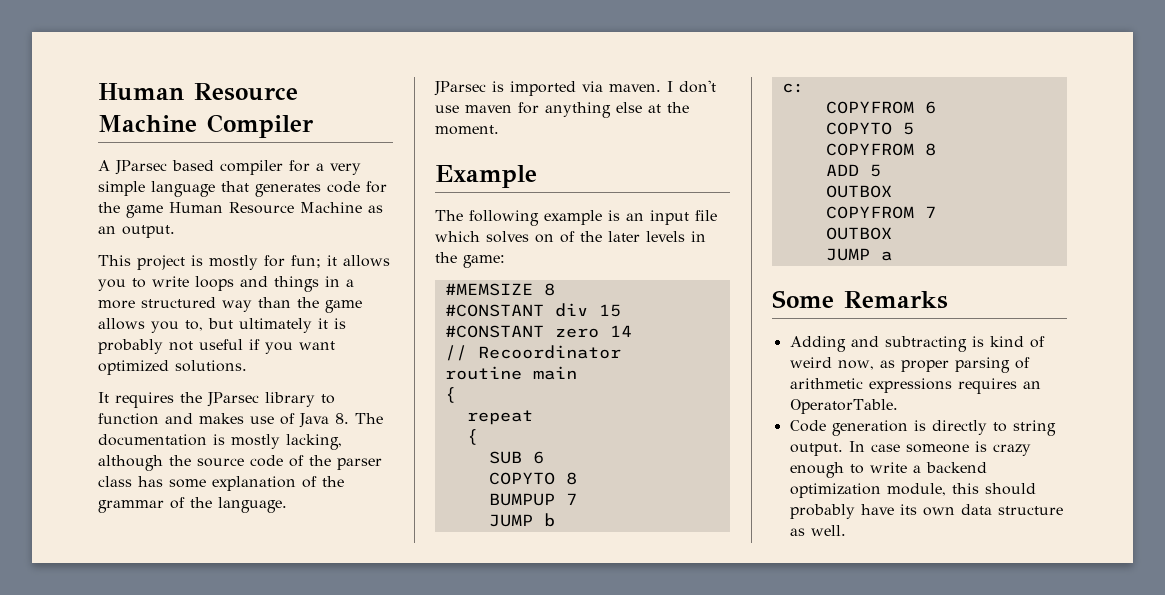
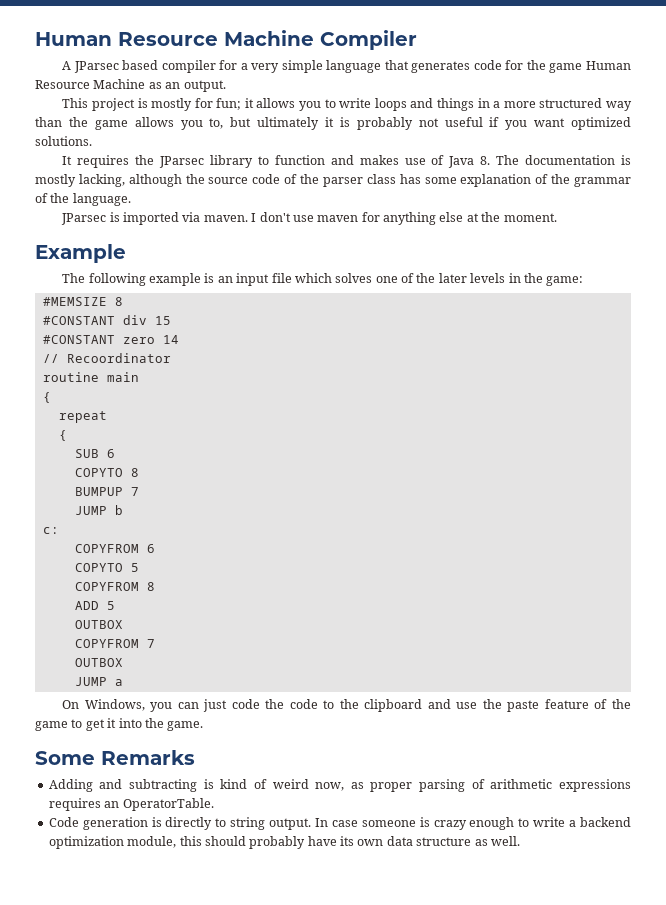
- The following example is an input file which solves on of the later levels in the game:
+ The following example is an input file which solves one of the later levels in the game:
+ On Windows, you can just code the code to the clipboard and use the paste feature of the game to get it into the game.

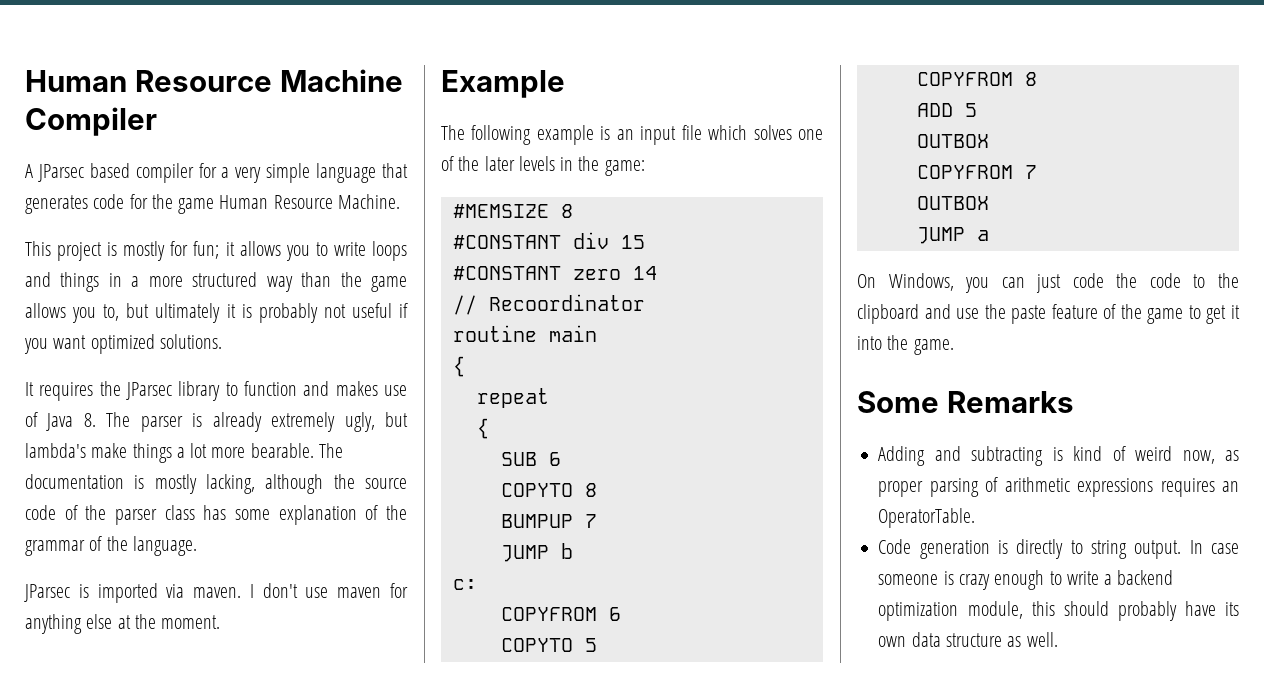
- A JParsec based compiler for a very simple language that generates code for the game Human Resource Machine as an output.
+ A JParsec based compiler for a very simple language that generates code for the game Human Resource Machine.
- It requires the JParsec library to function and makes use of Java 8. The documentation is mostly lacking, although the source code of the parser class has some explanation of the grammar of the language.
+ It requires the JParsec library to function and makes use of Java 8. The parser is already extremely ugly, but lambda's make things a lot more bearable. The documentation is mostly lacking, although the source code of the parser class has some explanation of the grammar of the language.

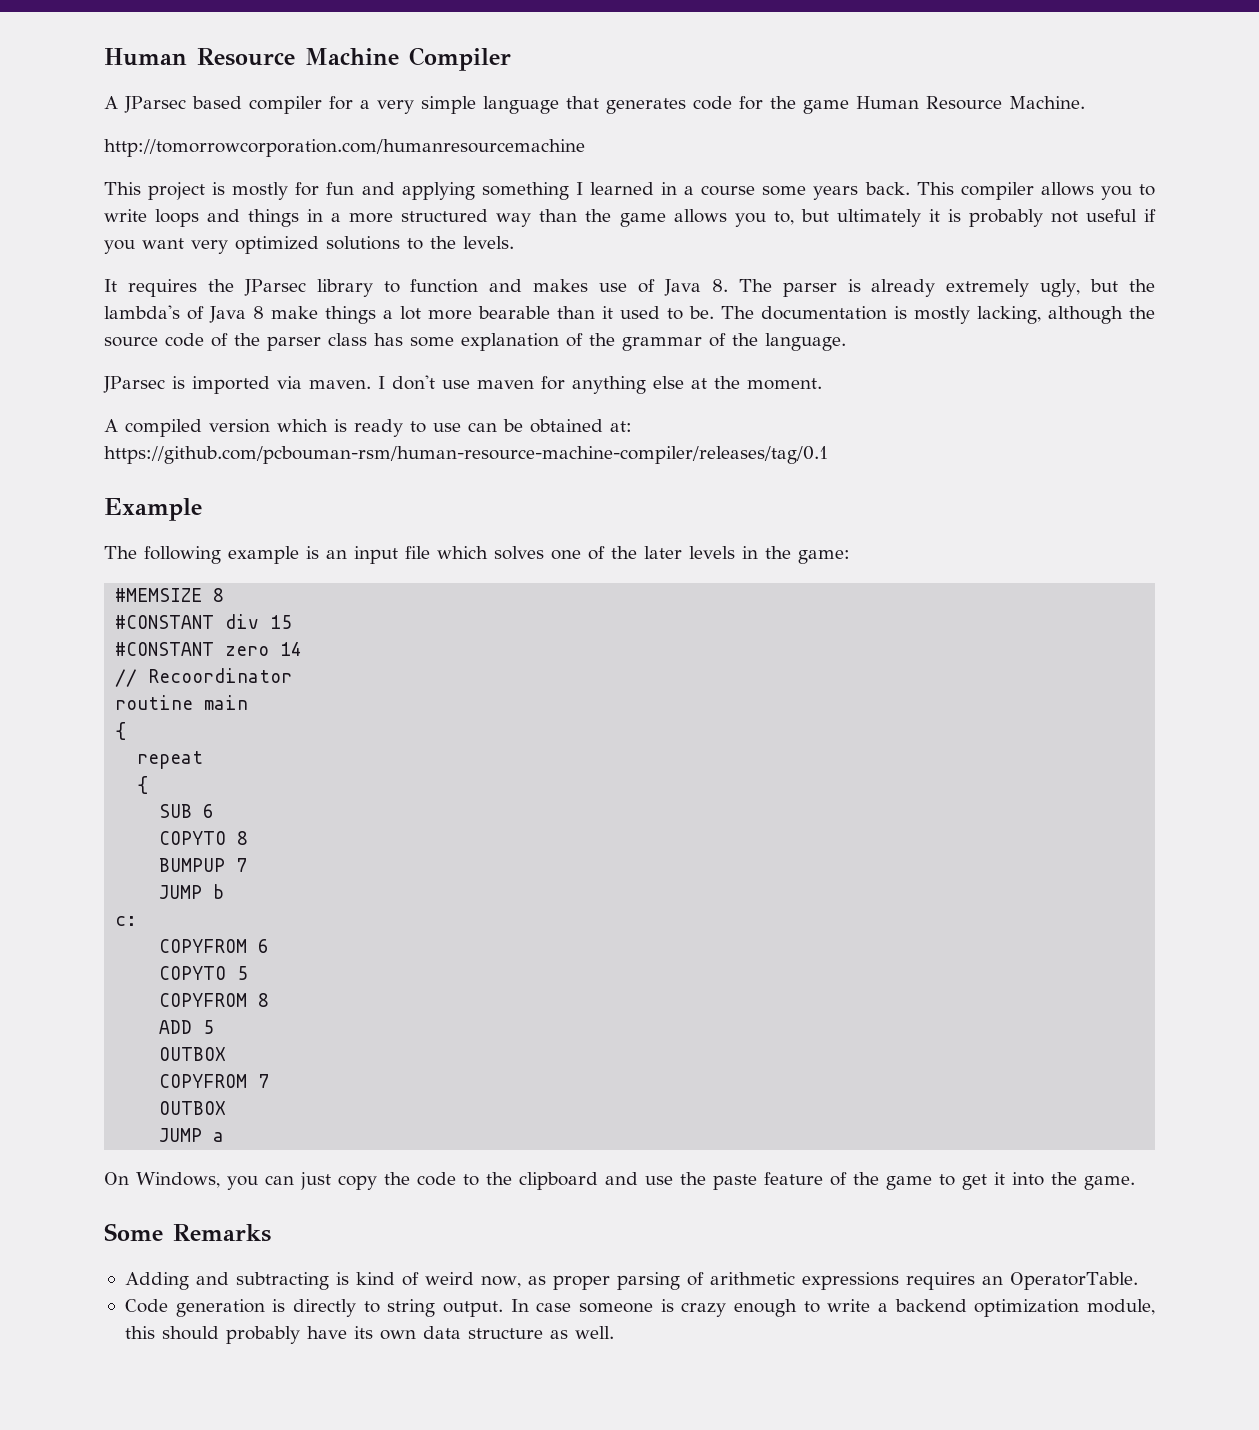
+ http://tomorrowcorporation.com/humanresourcemachine
- This project is mostly for fun; it allows you to write loops and things in a more structured way than the game allows you to, but ultimately it is probably not useful if you want optimized solutions.
+ This project is mostly for fun and applying something I learned in a course some years back. This compiler allows you to write loops and things in a more structured way than the game allows you to, but ultimately it is probably not useful if you want very optimized solutions to the levels.
- It requires the JParsec library to function and makes use of Java 8. The parser is already extremely ugly, but lambda's make things a lot more bearable.
+ It requires the JParsec library to function and makes use of Java 8. The parser is already extremely ugly, but the lambda's of Java 8 make things a lot more bearable than it used to be.
+ A compiled version which is ready to use can be obtained at: https://github.com/pcbouman-rsm/human-resource-machine-compiler/releases/tag/0.1
- On Windows, you can just code the code to the clipboard and use the paste feature of the game to get it into the game.
+ On Windows, you can just copy the code to the clipboard and use the paste feature of the game to get it into the game.

